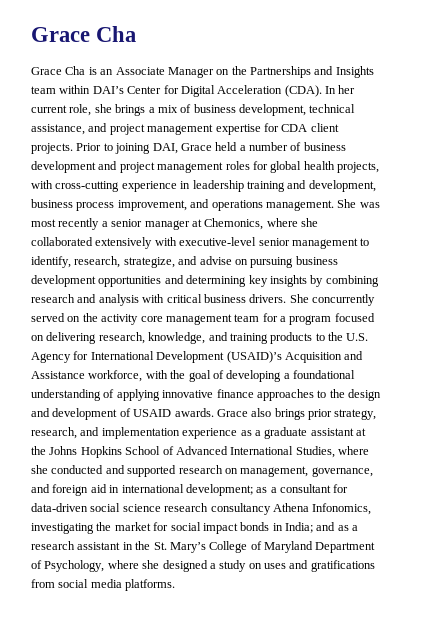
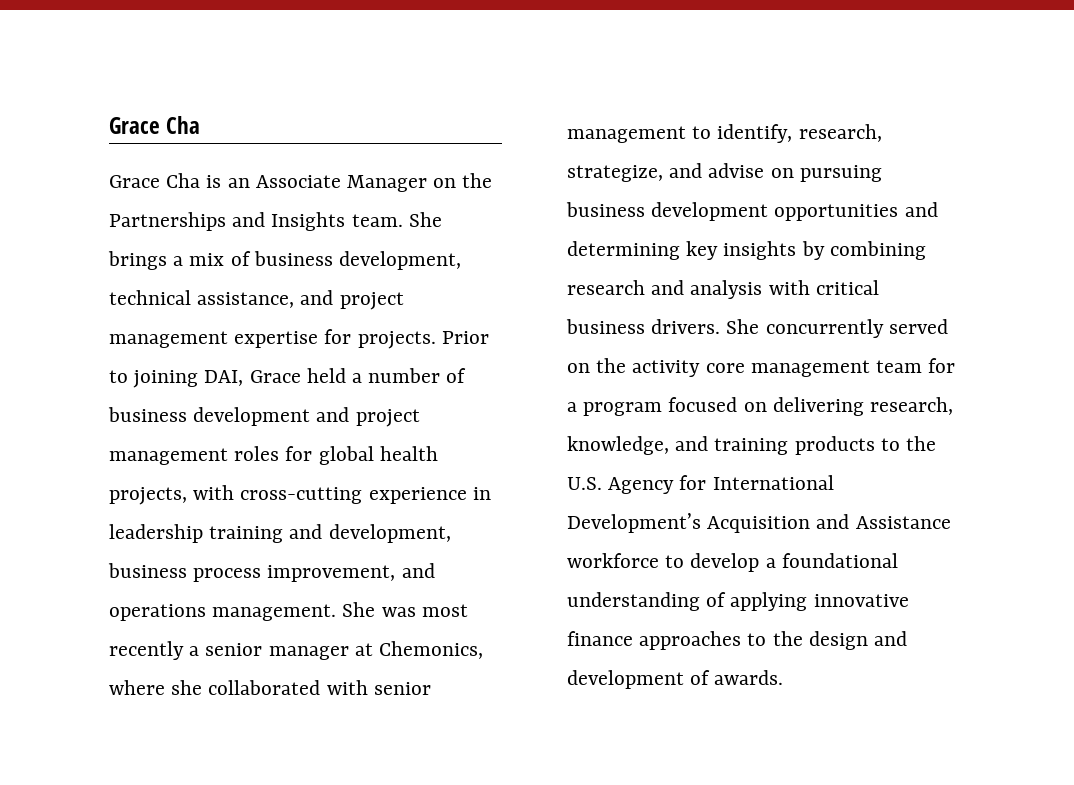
- Grace Cha is an Associate Manager on the Partnerships and Insights team within DAI’s Center for Digital Acceleration (CDA). In her current role, she brings a mix of business development, technical assistance, and project management expertise for CDA client projects.
+ Grace Cha is an Associate Manager on the Partnerships and Insights team. She brings a mix of business development, technical assistance, and project management expertise for projects.
- She was most recently a senior manager at Chemonics, where she collaborated extensively with executive-level senior management to identify, research, strategize, and advise on pursuing business development opportunities and determining key insights by combining research and analysis with critical business drivers.
+ She was most recently a senior manager at Chemonics, where she collaborated with senior management to identify, research, strategize, and advise on pursuing business development opportunities and determining key insights by combining research and analysis with critical business drivers.
- She concurrently served on the activity core management team for a program focused on delivering research, knowledge, and training products to the U.S. Agency for International Development (USAID)’s Acquisition and Assistance workforce, with the goal of developing a foundational understanding of applying innovative finance approaches to the design and development of USAID awards. Grace also brings prior strategy, research, and implementation experience as a graduate assistant at the Johns Hopkins School of Advanced International Studies, where she conducted and supported research on management, governance, and foreign aid in international development; as a consultant for data-driven social science research consultancy Athena Infonomics, investigating the market for social impact bonds in India; and as a research assistant in the St. Mary’s College of Maryland Department of Psychology, where she designed a study on uses and gratifications from social media platforms.
+ She concurrently served on the activity core management team for a program focused on delivering research, knowledge, and training products to the U.S. Agency for International Development’s Acquisition and Assistance workforce to develop a foundational understanding of applying innovative finance approaches to the design and development of awards.

